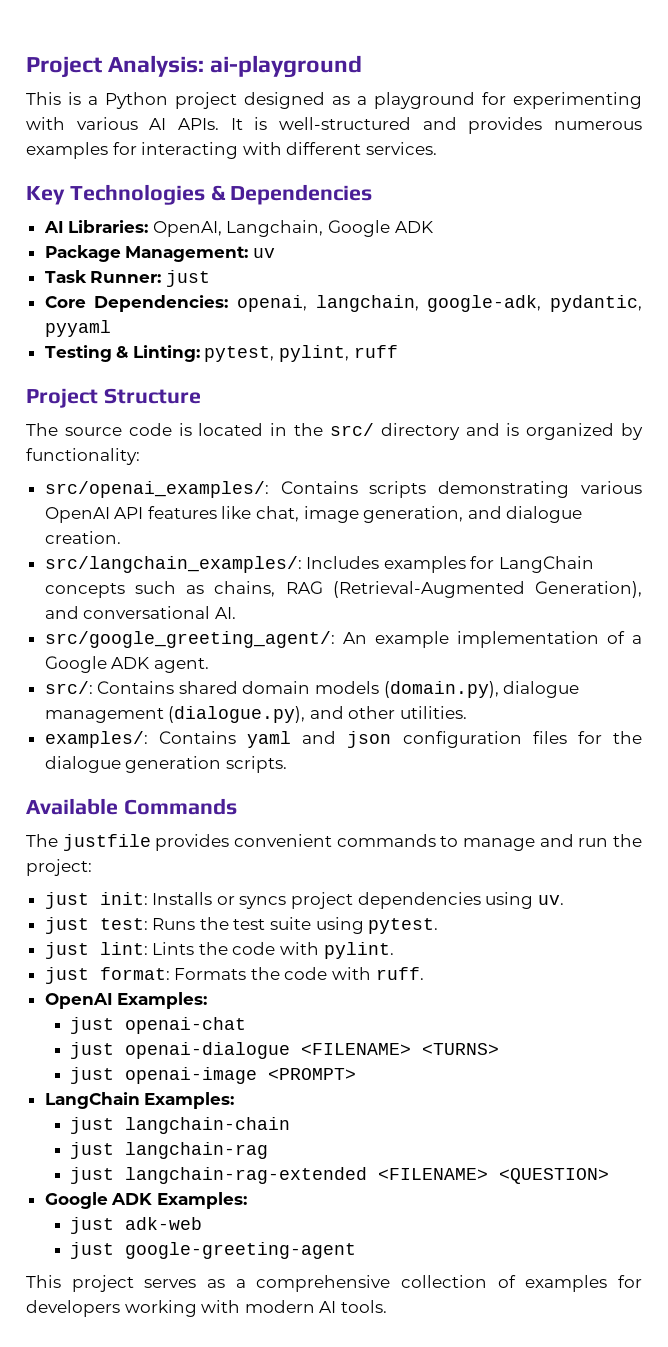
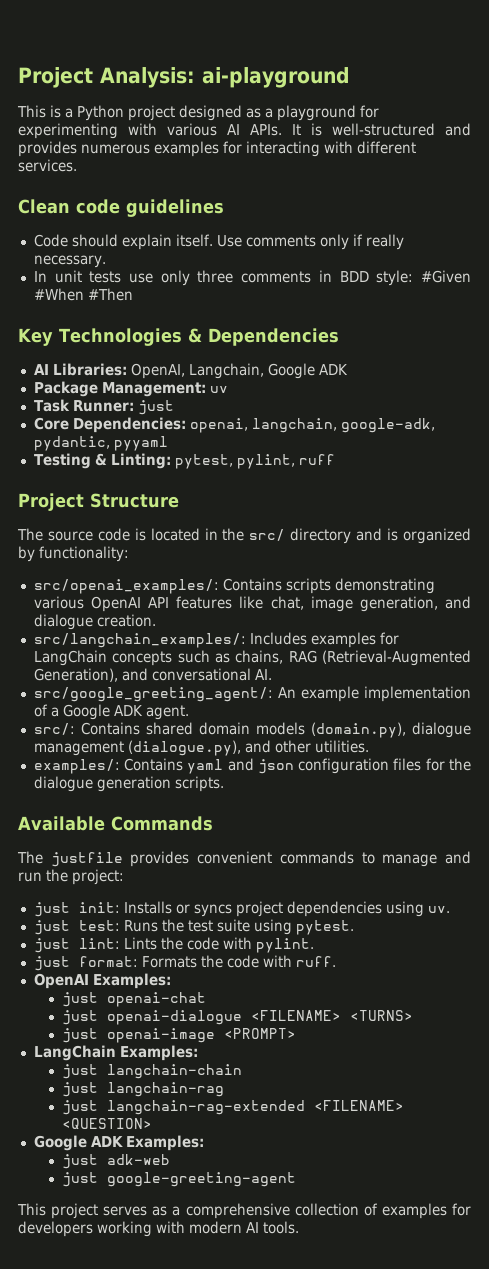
+ Clean code guidelines
+ Code should explain itself. Use comments only if really necessary.
+ In unit tests use only three comments in BDD style: #Given #When #Then

